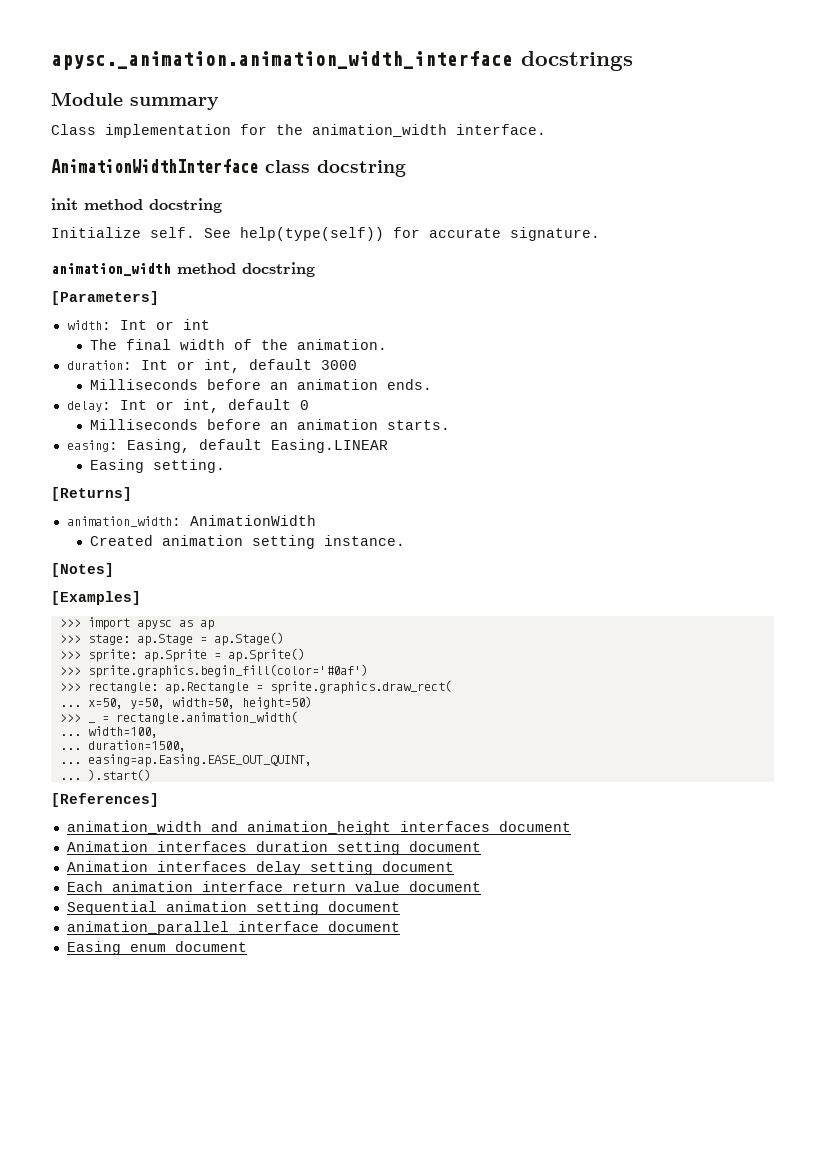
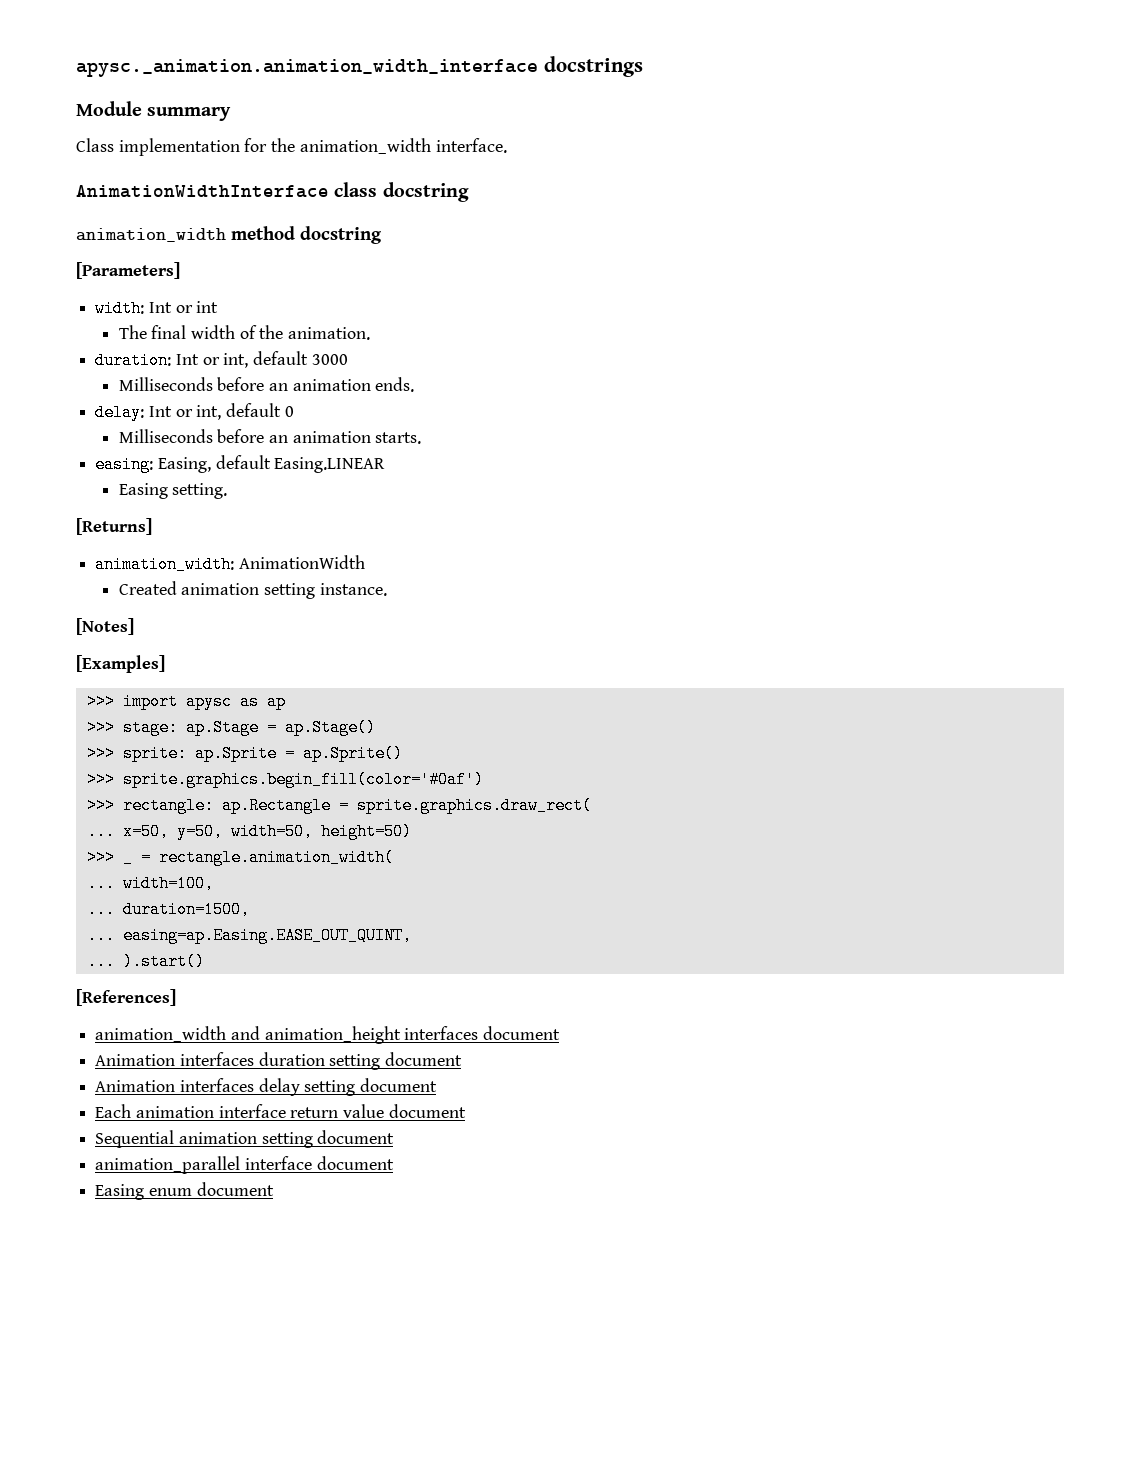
- init method docstring
- Initialize self. See help(type(self)) for accurate signature.

